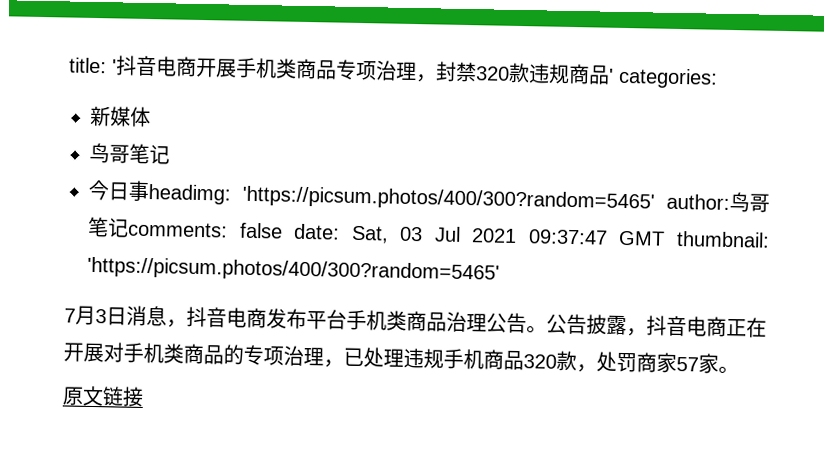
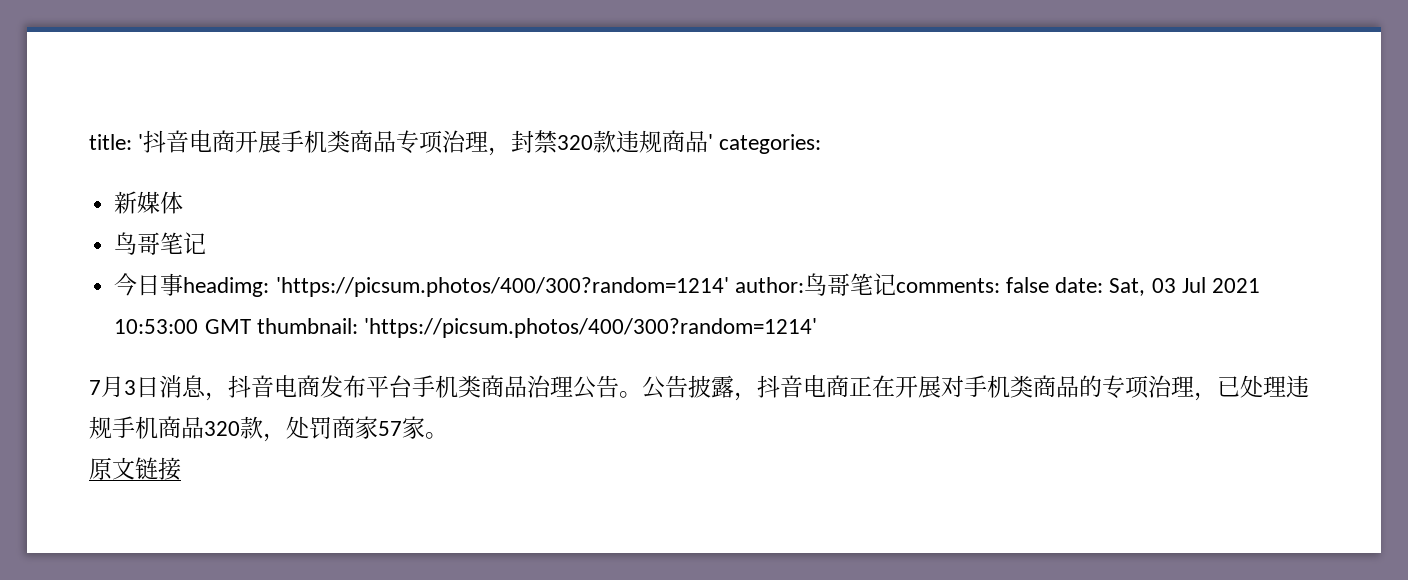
- 今日事headimg: 'https://picsum.photos/400/300?random=5465' author:鸟哥笔记comments: false date: Sat, 03 Jul 2021 09:37:47 GMT thumbnail: 'https://picsum.photos/400/300?random=5465'
+ 今日事headimg: 'https://picsum.photos/400/300?random=1214' author:鸟哥笔记comments: false date: Sat, 03 Jul 2021 10:53:00 GMT thumbnail: 'https://picsum.photos/400/300?random=1214'

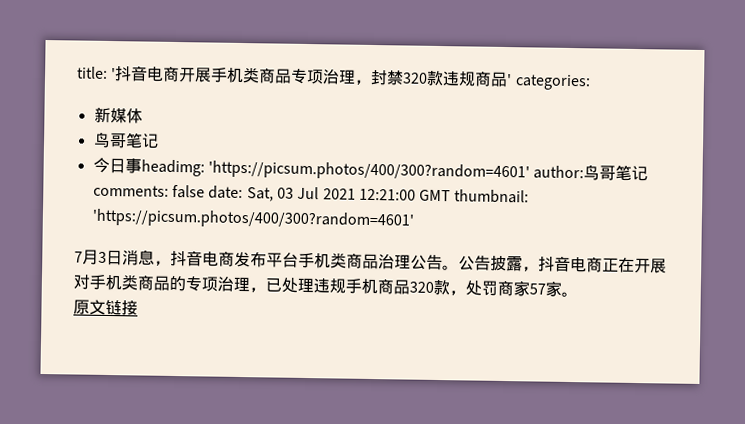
- 今日事headimg: 'https://picsum.photos/400/300?random=1214' author:鸟哥笔记comments: false date: Sat, 03 Jul 2021 10:53:00 GMT thumbnail: 'https://picsum.photos/400/300?random=1214'
+ 今日事headimg: 'https://picsum.photos/400/300?random=4601' author:鸟哥笔记comments: false date: Sat, 03 Jul 2021 12:21:00 GMT thumbnail: 'https://picsum.photos/400/300?random=4601'

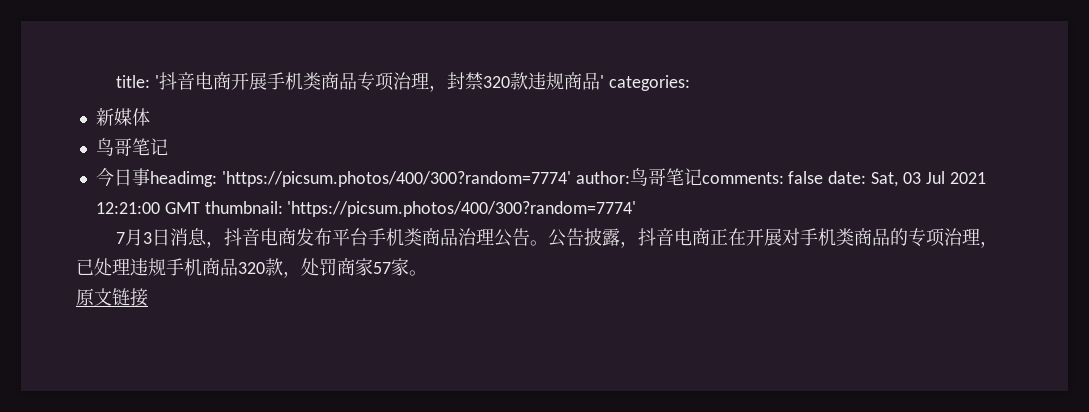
- 今日事headimg: 'https://picsum.photos/400/300?random=4601' author:鸟哥笔记comments: false date: Sat, 03 Jul 2021 12:21:00 GMT thumbnail: 'https://picsum.photos/400/300?random=4601'
+ 今日事headimg: 'https://picsum.photos/400/300?random=7774' author:鸟哥笔记comments: false date: Sat, 03 Jul 2021 12:21:00 GMT thumbnail: 'https://picsum.photos/400/300?random=7774'

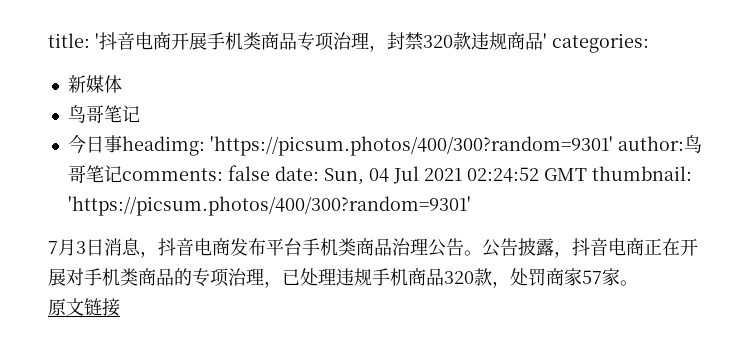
- 今日事headimg: 'https://picsum.photos/400/300?random=7774' author:鸟哥笔记comments: false date: Sat, 03 Jul 2021 12:21:00 GMT thumbnail: 'https://picsum.photos/400/300?random=7774'
+ 今日事headimg: 'https://picsum.photos/400/300?random=9301' author:鸟哥笔记comments: false date: Sun, 04 Jul 2021 02:24:52 GMT thumbnail: 'https://picsum.photos/400/300?random=9301'

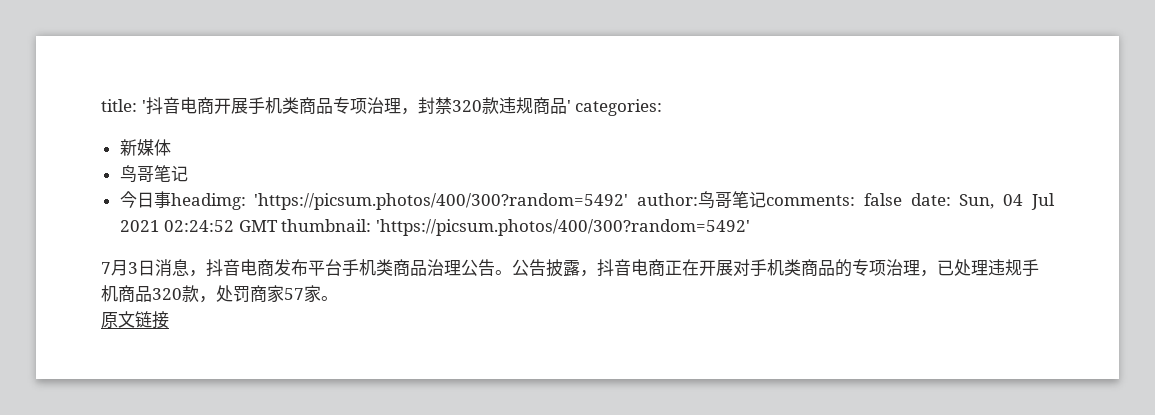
- 今日事headimg: 'https://picsum.photos/400/300?random=9301' author:鸟哥笔记comments: false date: Sun, 04 Jul 2021 02:24:52 GMT thumbnail: 'https://picsum.photos/400/300?random=9301'
+ 今日事headimg: 'https://picsum.photos/400/300?random=5492' author:鸟哥笔记comments: false date: Sun, 04 Jul 2021 02:24:52 GMT thumbnail: 'https://picsum.photos/400/300?random=5492'

